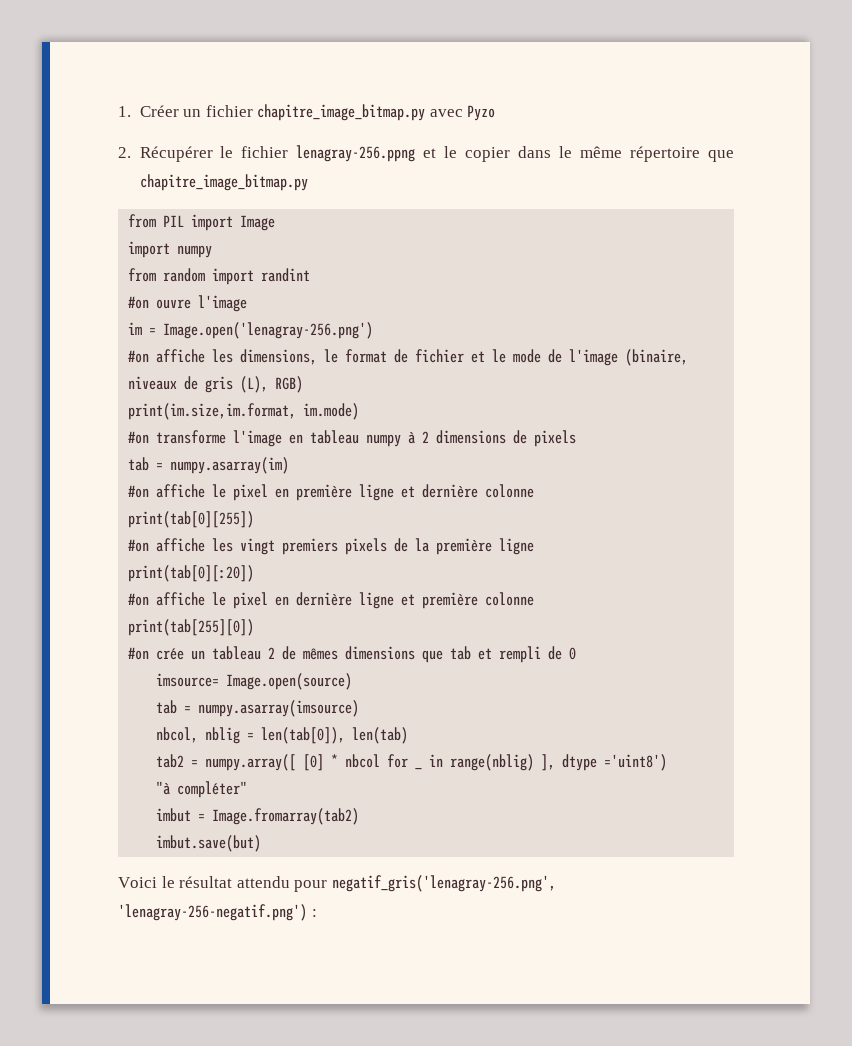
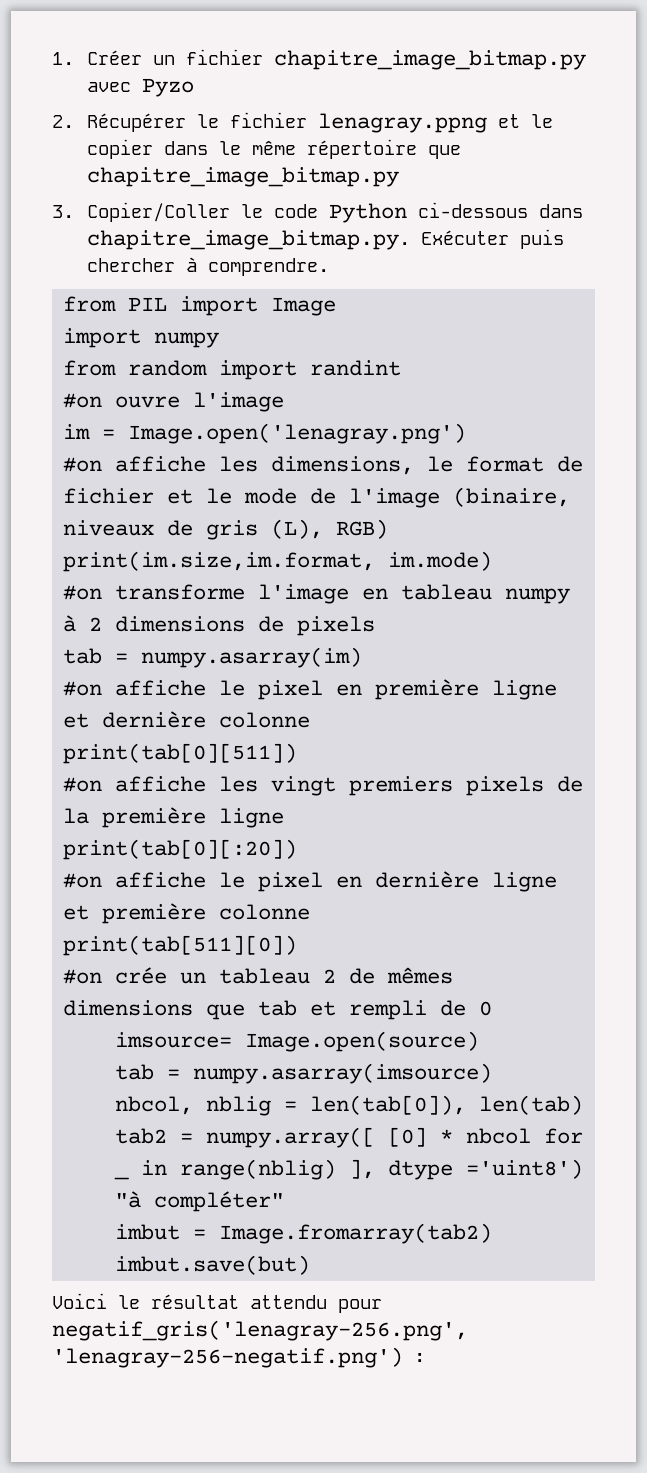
- 2. Récupérer le fichier lenagray-256.ppng et le copier dans le même répertoire que chapitre_image_bitmap.py
+ 2. Récupérer le fichier lenagray.ppng et le copier dans le même répertoire que chapitre_image_bitmap.py
+ 3. Copier/Coller le code Python ci-dessous dans chapitre_image_bitmap.py. Exécuter puis chercher à comprendre.
- im = Image.open('lenagray-256.png')
+ im = Image.open('lenagray.png')
- print(tab[0][255])
+ print(tab[0][511])
- print(tab[255][0])
+ print(tab[511][0])

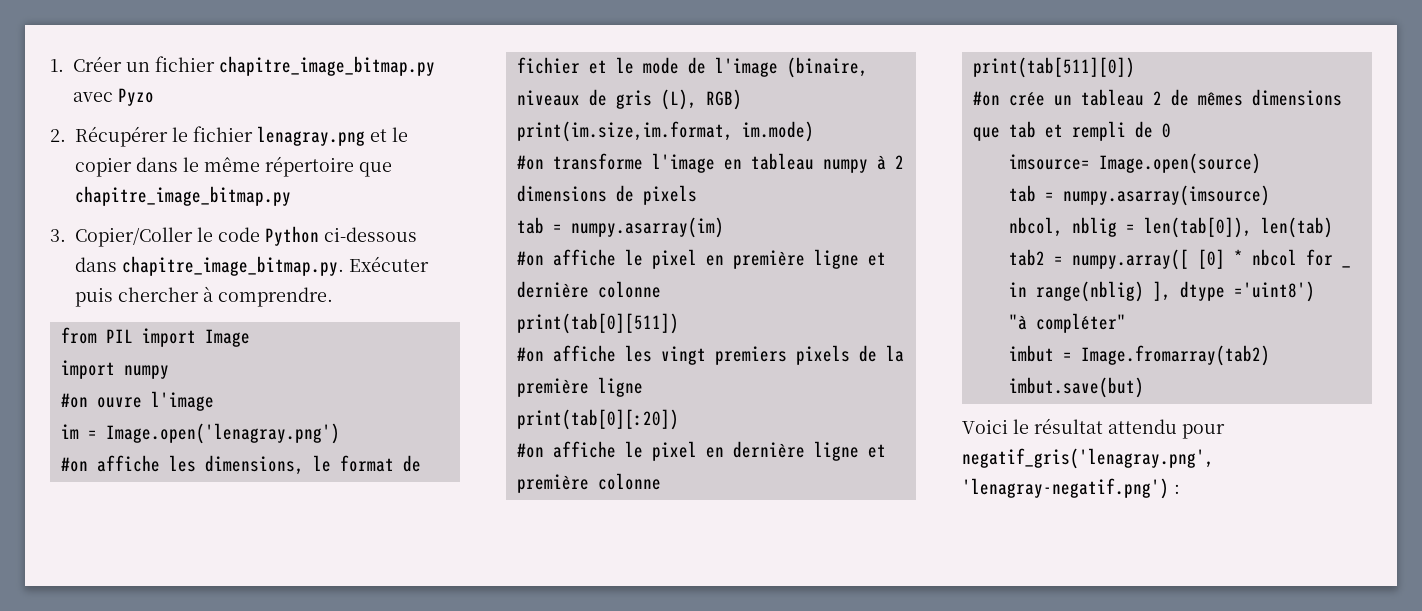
- 2. Récupérer le fichier lenagray.ppng et le copier dans le même répertoire que chapitre_image_bitmap.py
+ 2. Récupérer le fichier lenagray.png et le copier dans le même répertoire que chapitre_image_bitmap.py
- from random import randint
- Voici le résultat attendu pour negatif_gris('lenagray-256.png', 'lenagray-256-negatif.png') :
+ Voici le résultat attendu pour negatif_gris('lenagray.png', 'lenagray-negatif.png') :

